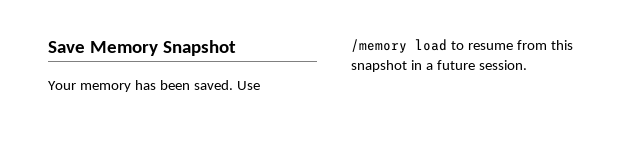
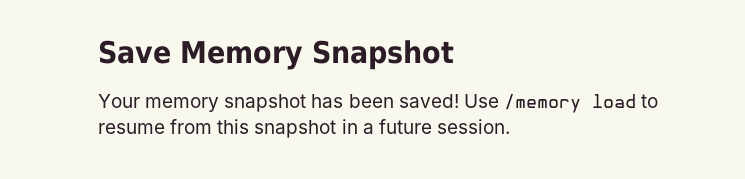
- Your memory has been saved.
+ Your memory snapshot has been saved!

